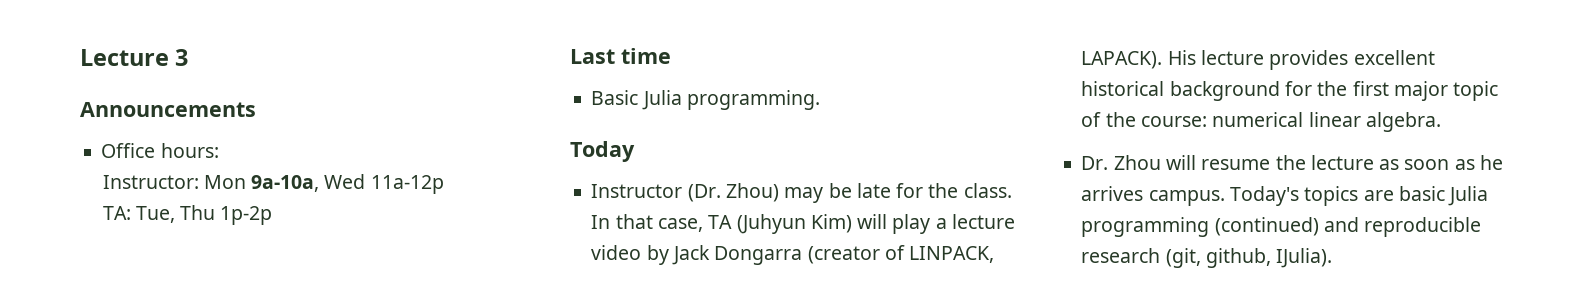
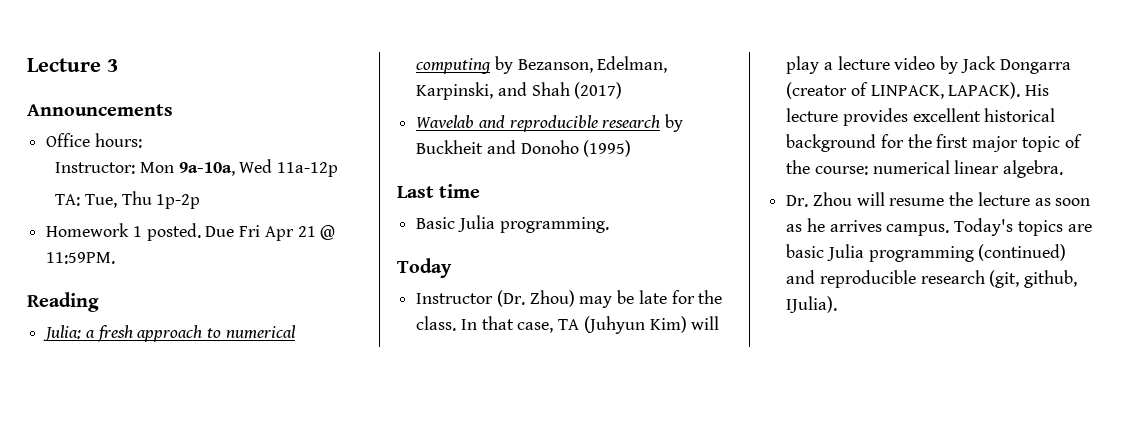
+ Homework 1 posted. Due Fri Apr 21 @ 11:59PM.
+ Reading
+ Julia: a fresh approach to numerical computing by Bezanson, Edelman, Karpinski, and Shah (2017)
+ Wavelab and reproducible research by Buckheit and Donoho (1995)

